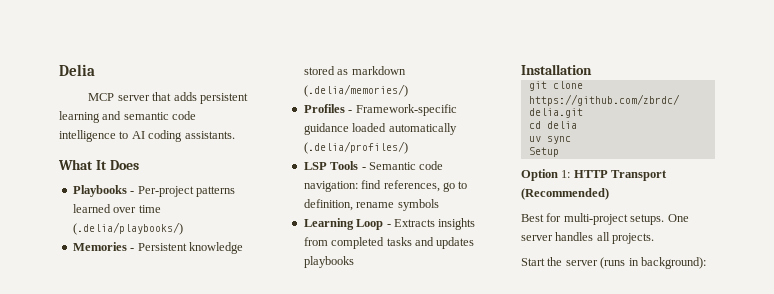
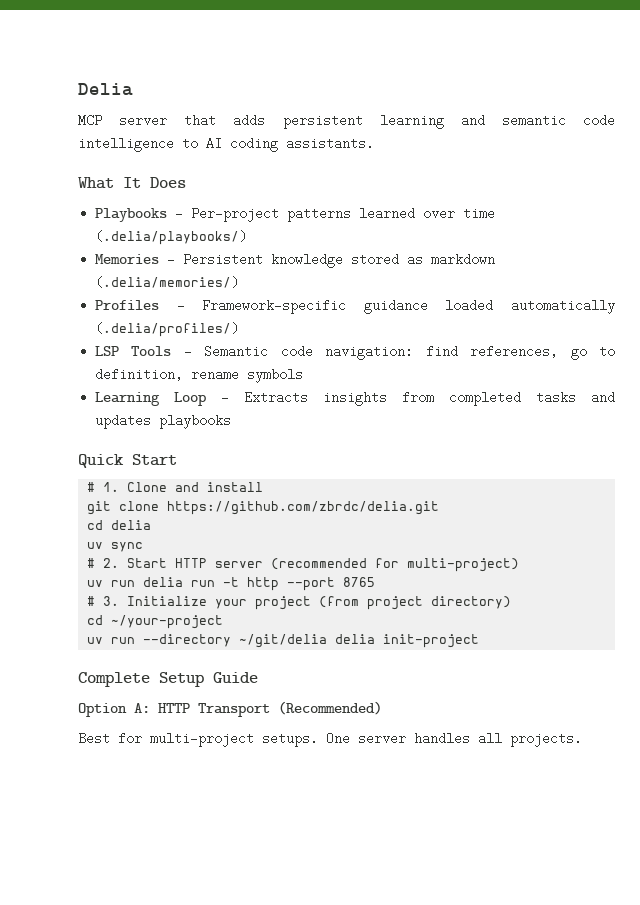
- Installation
+ Quick Start
+ # 1. Clone and install
- Setup
+ # 2. Start HTTP server (recommended for multi-project)
+ uv run delia run -t http --port 8765
+ # 3. Initialize your project (from project directory)
+ cd ~/your-project
+ uv run --directory ~/git/delia delia init-project
+ Complete Setup Guide
- Option 1: HTTP Transport (Recommended)
+ Option A: HTTP Transport (Recommended)
- Start the server (runs in background):

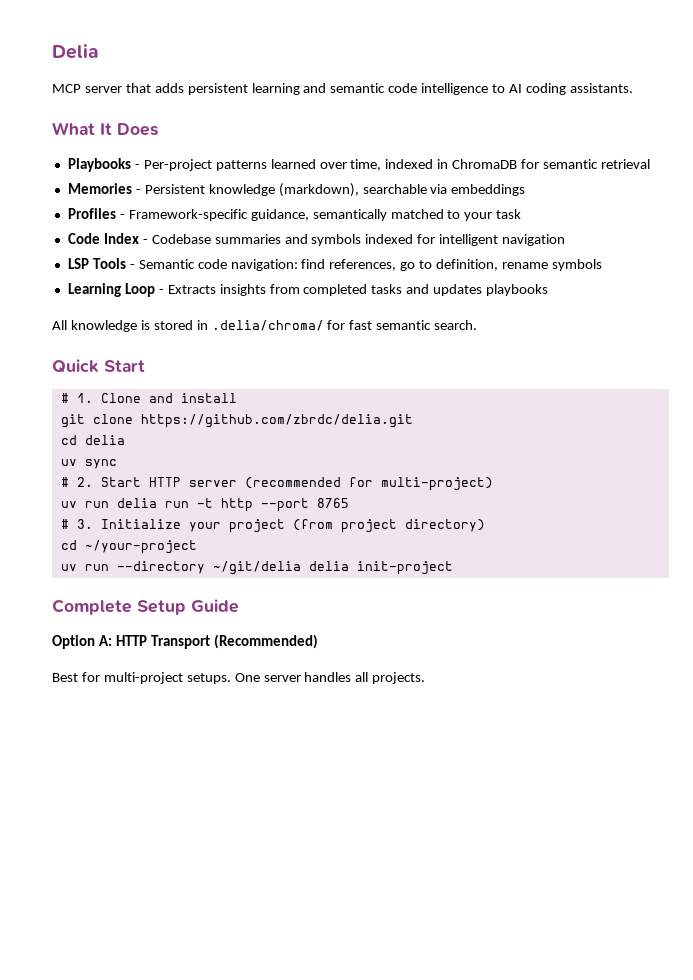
- Playbooks - Per-project patterns learned over time (.delia/playbooks/)
+ Playbooks - Per-project patterns learned over time, indexed in ChromaDB for semantic retrieval
- Memories - Persistent knowledge stored as markdown (.delia/memories/)
+ Memories - Persistent knowledge (markdown), searchable via embeddings
- Profiles - Framework-specific guidance loaded automatically (.delia/profiles/)
+ Profiles - Framework-specific guidance, semantically matched to your task
+ Code Index - Codebase summaries and symbols indexed for intelligent navigation
+ All knowledge is stored in .delia/chroma/ for fast semantic search.

